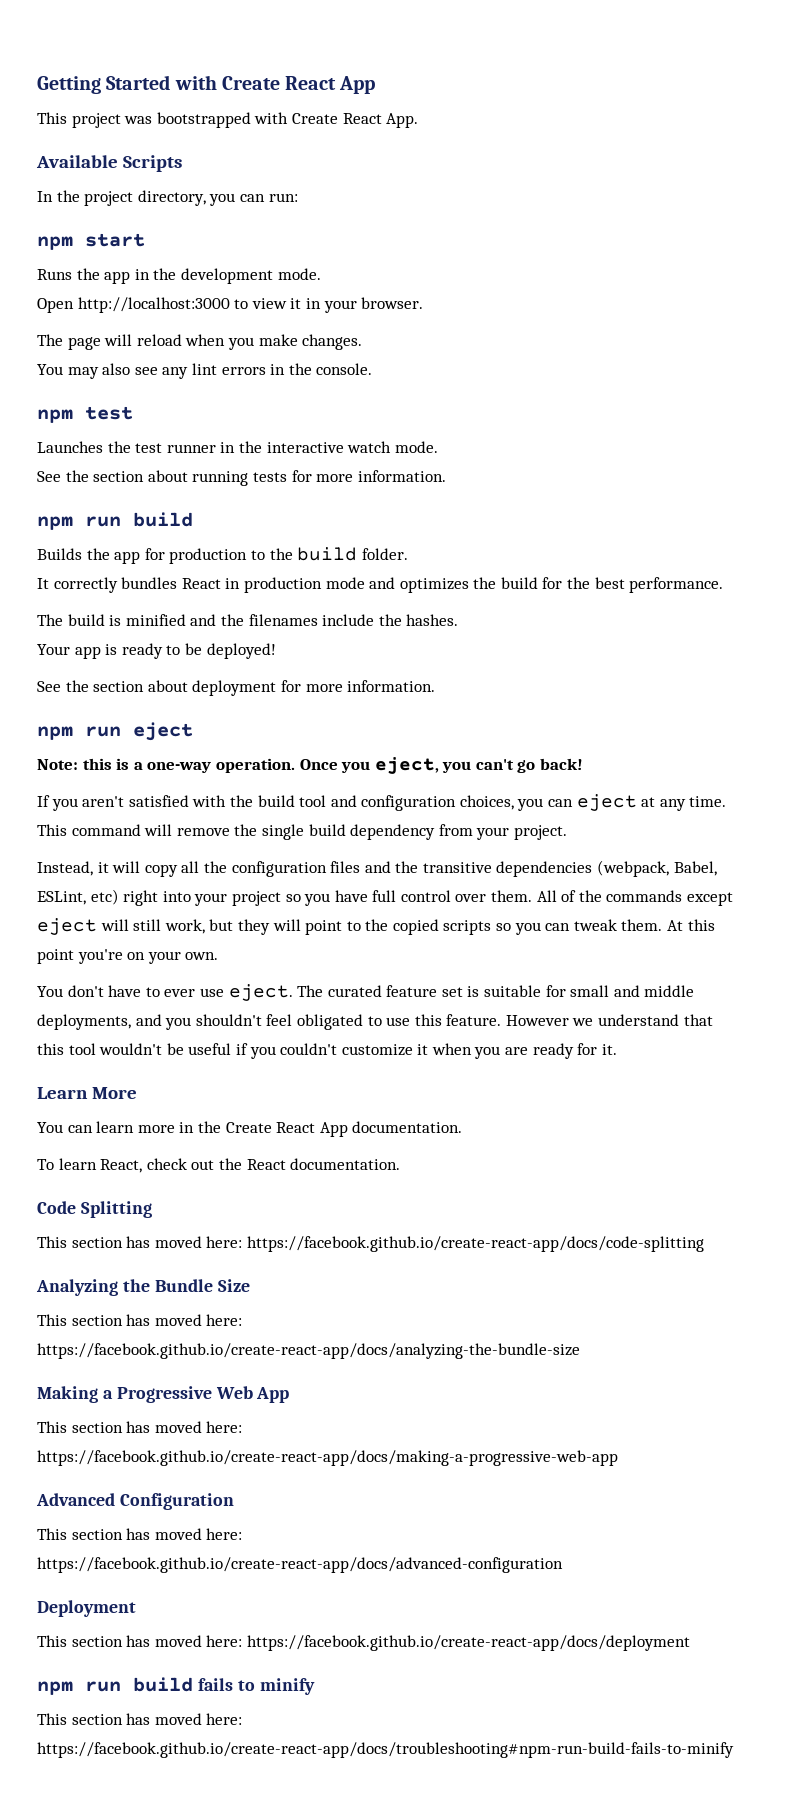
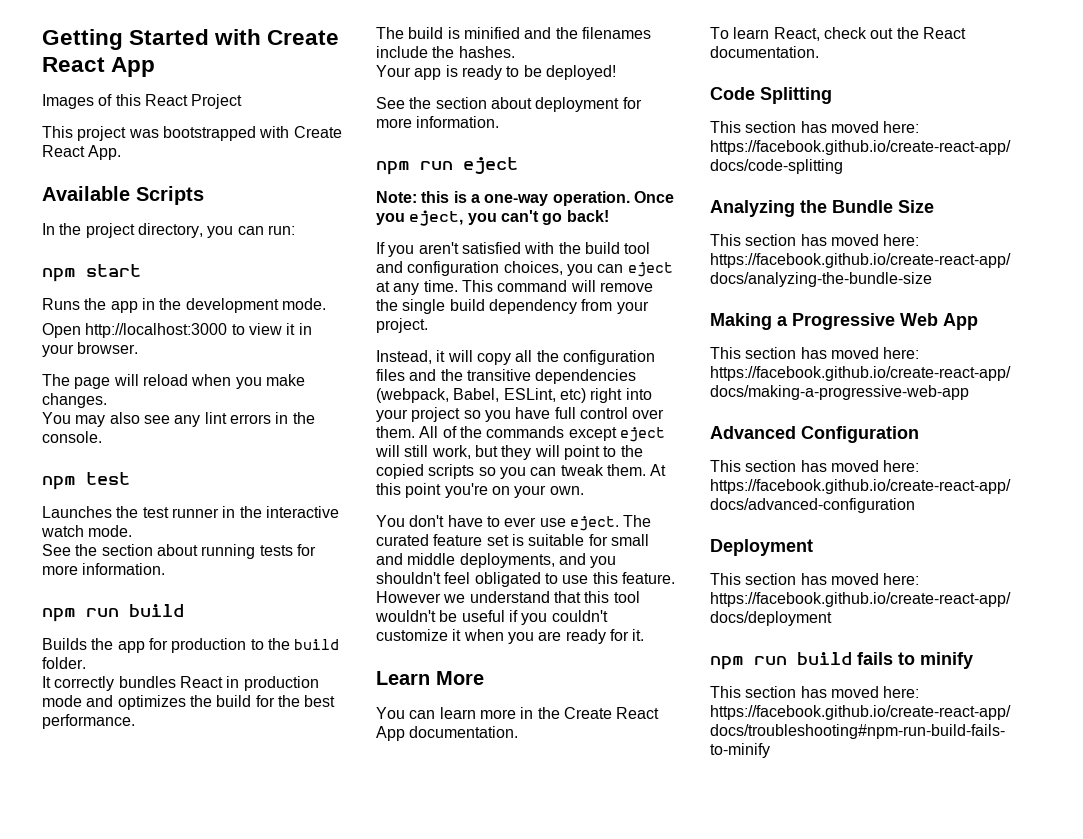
+ Images of this React Project

